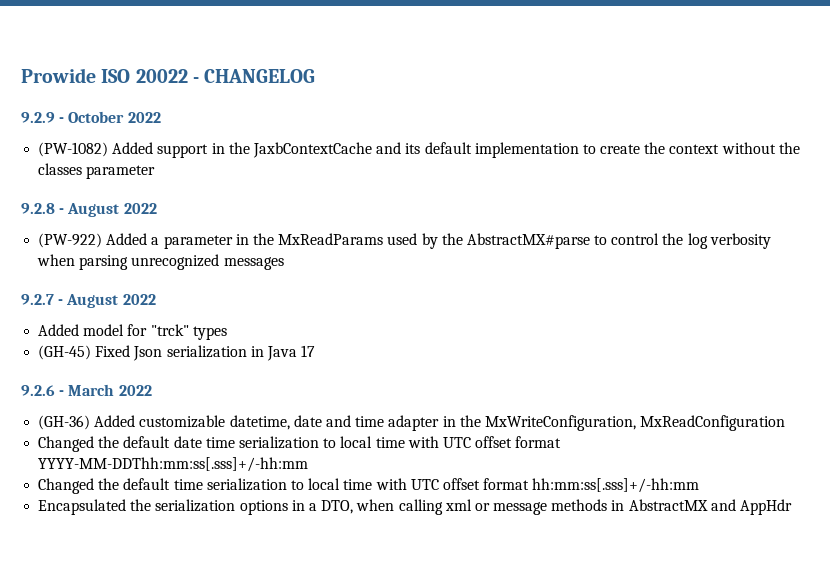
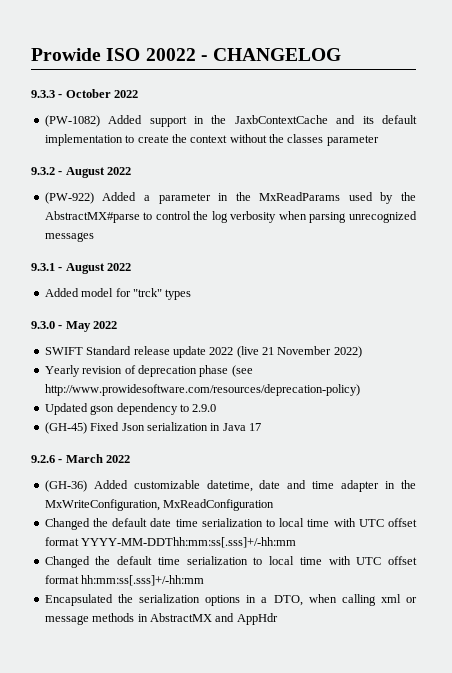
- 9.2.9 - October 2022
+ 9.3.3 - October 2022
- 9.2.8 - August 2022
+ 9.3.2 - August 2022
- 9.2.7 - August 2022
+ 9.3.1 - August 2022
+ 9.3.0 - May 2022
+ SWIFT Standard release update 2022 (live 21 November 2022)
+ Yearly revision of deprecation phase (see http://www.prowidesoftware.com/resources/deprecation-policy)
+ Updated gson dependency to 2.9.0

